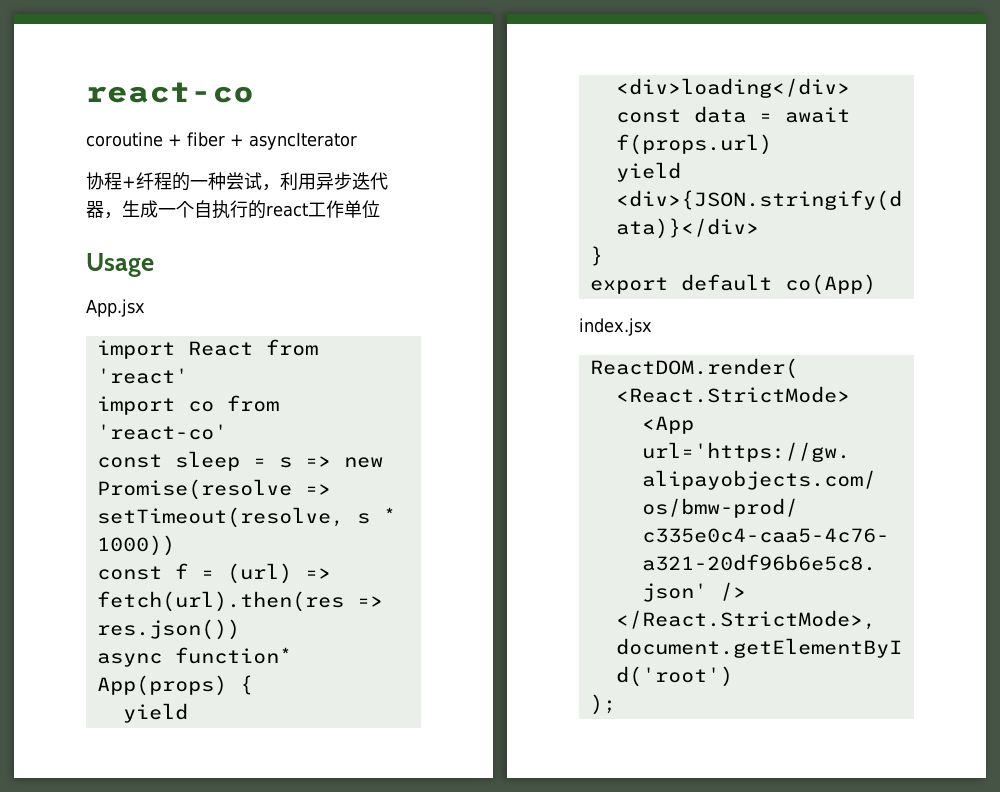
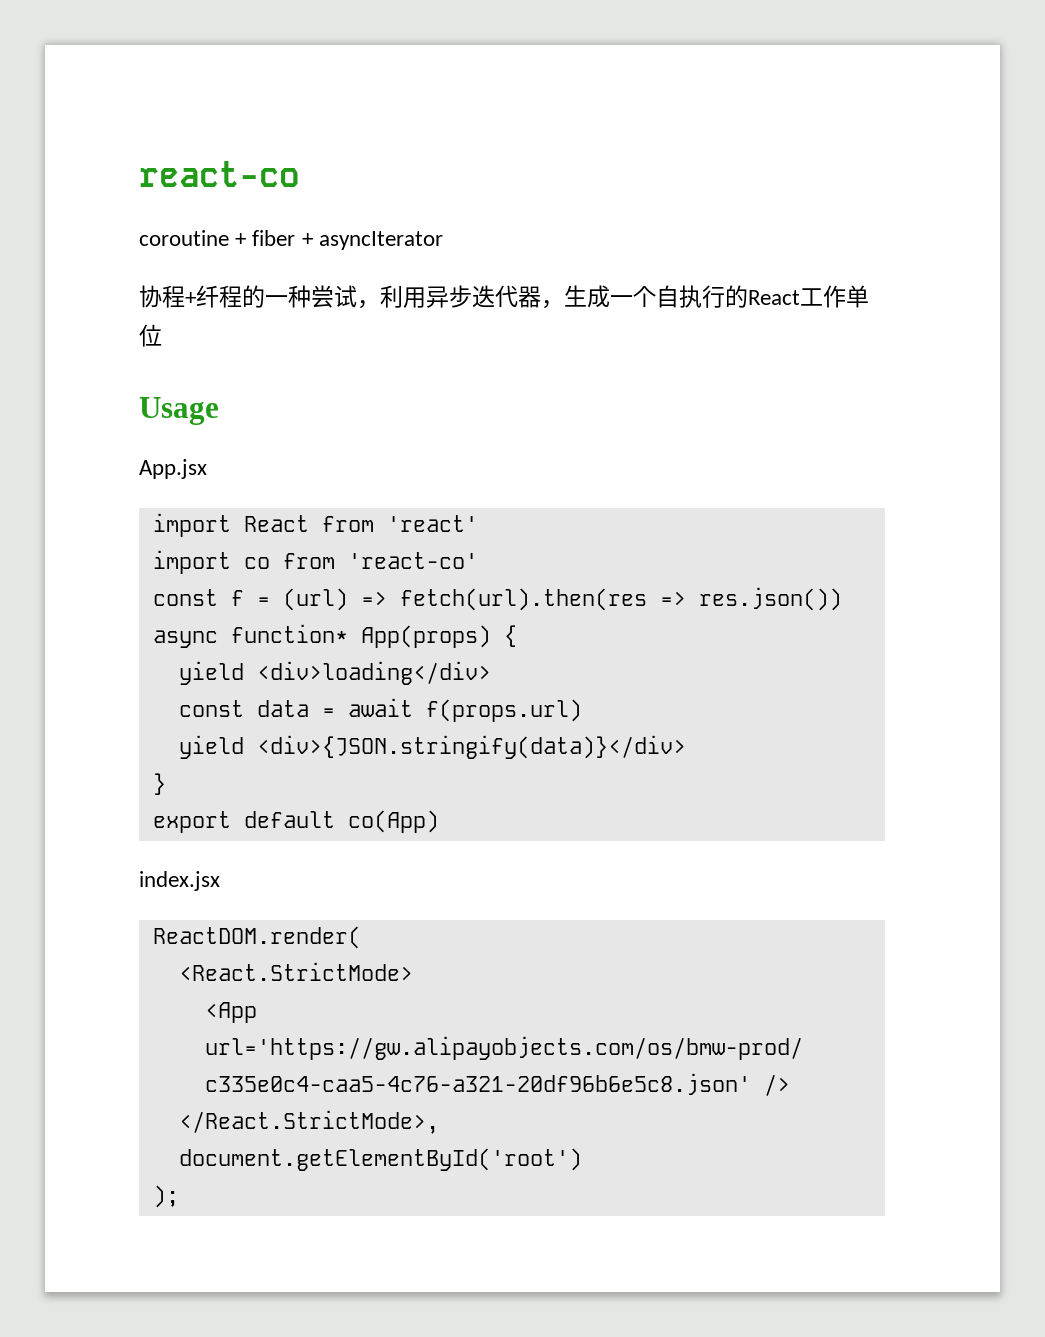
- 协程+纤程的一种尝试，利用异步迭代器，生成一个自执行的react工作单位
+ 协程+纤程的一种尝试，利用异步迭代器，生成一个自执行的React工作单位
- const sleep = s => new Promise(resolve => setTimeout(resolve, s * 1000))

